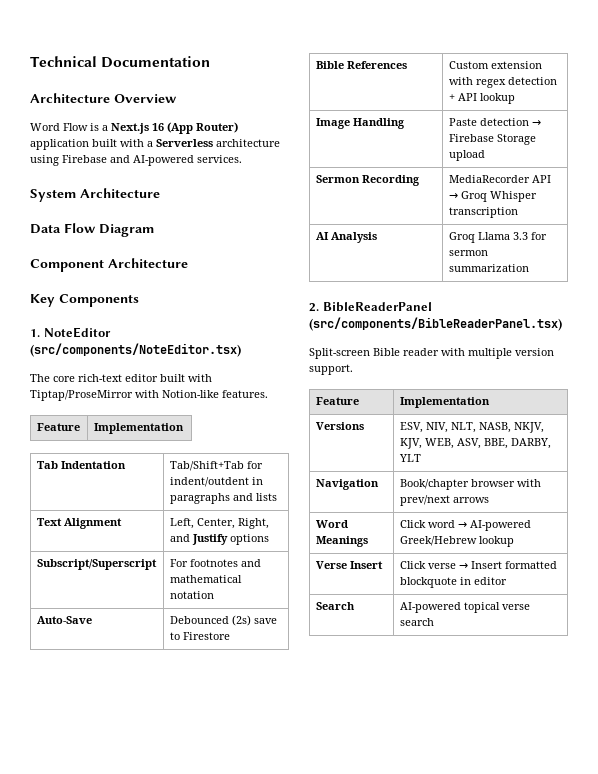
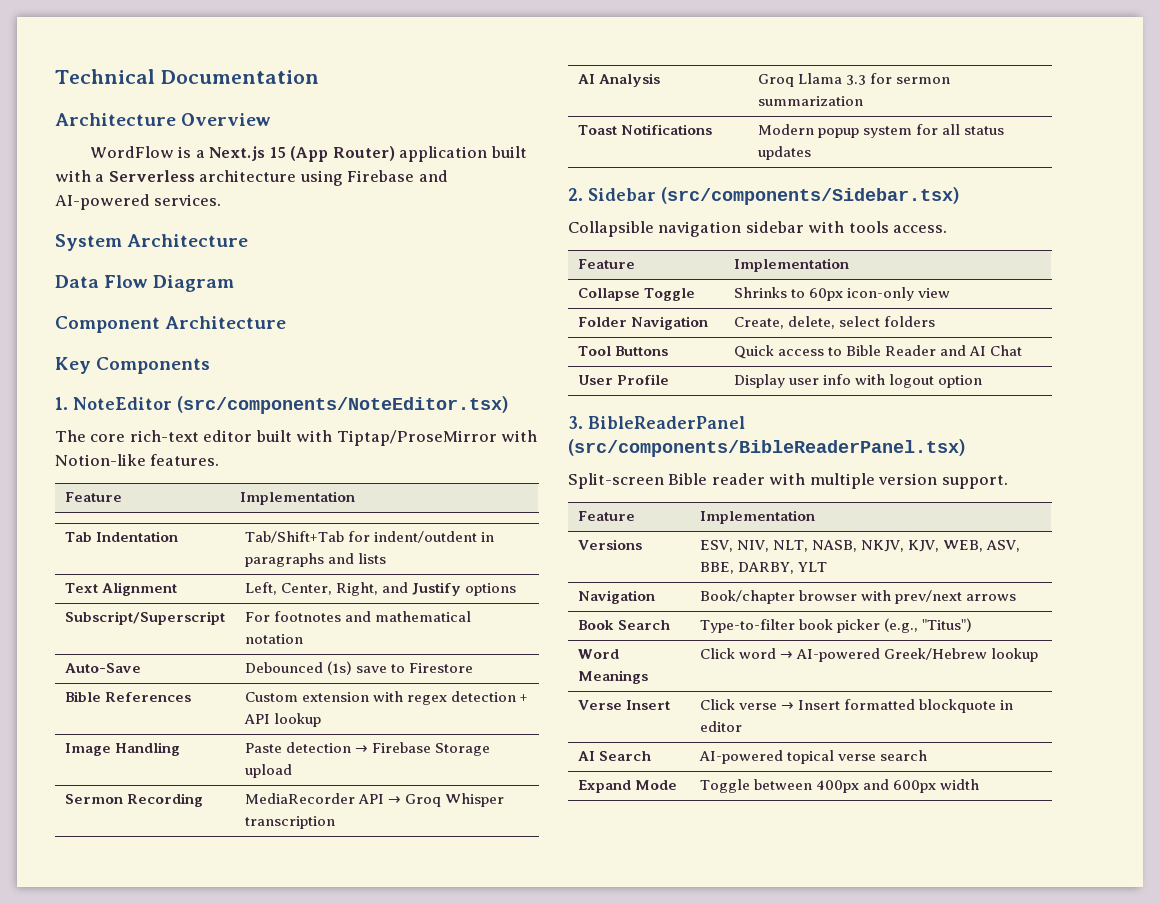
- Word Flow is a Next.js 16 (App Router) application built with a Serverless architecture using Firebase and AI-powered services.
+ WordFlow is a Next.js 15 (App Router) application built with a Serverless architecture using Firebase and AI-powered services.
- Auto-Save | Debounced (2s) save to Firestore
+ Auto-Save | Debounced (1s) save to Firestore
- 2. BibleReaderPanel (src/components/BibleReaderPanel.tsx)
+ Toast Notifications | Modern popup system for all status updates
+ 2. Sidebar (src/components/Sidebar.tsx)
+ Collapsible navigation sidebar with tools access.
+ Feature | Implementation
+ Collapse Toggle | Shrinks to 60px icon-only view
+ Folder Navigation | Create, delete, select folders
+ Tool Buttons | Quick access to Bible Reader and AI Chat
+ User Profile | Display user info with logout option
+ 3. BibleReaderPanel (src/components/BibleReaderPanel.tsx)
+ Book Search | Type-to-filter book picker (e.g., "Titus")
- Search | AI-powered topical verse search
+ AI Search | AI-powered topical verse search
+ Expand Mode | Toggle between 400px and 600px width

